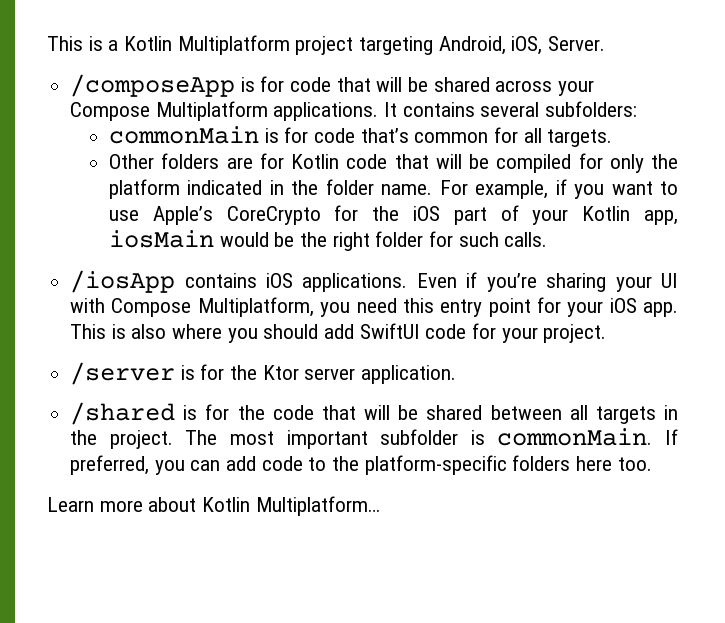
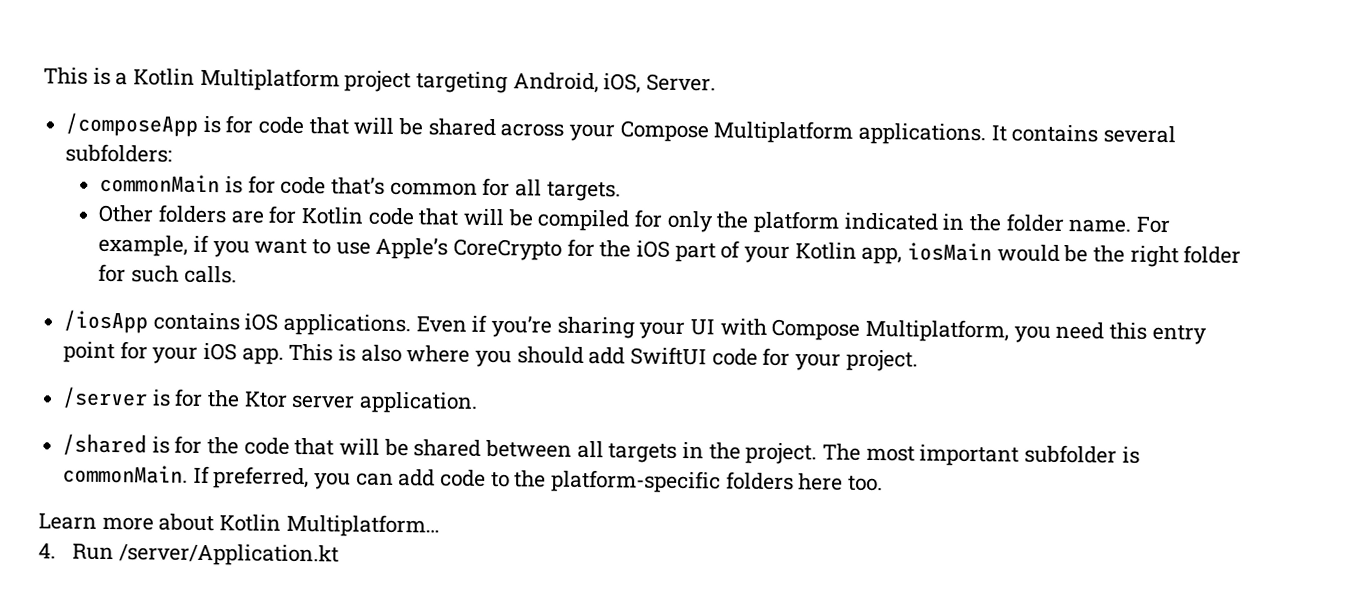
+ 4. Run /server/Application.kt

